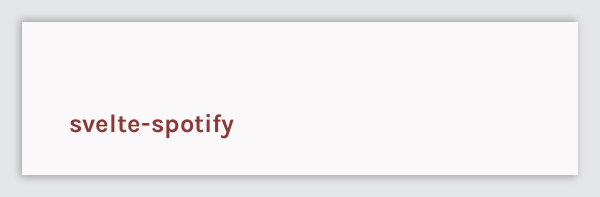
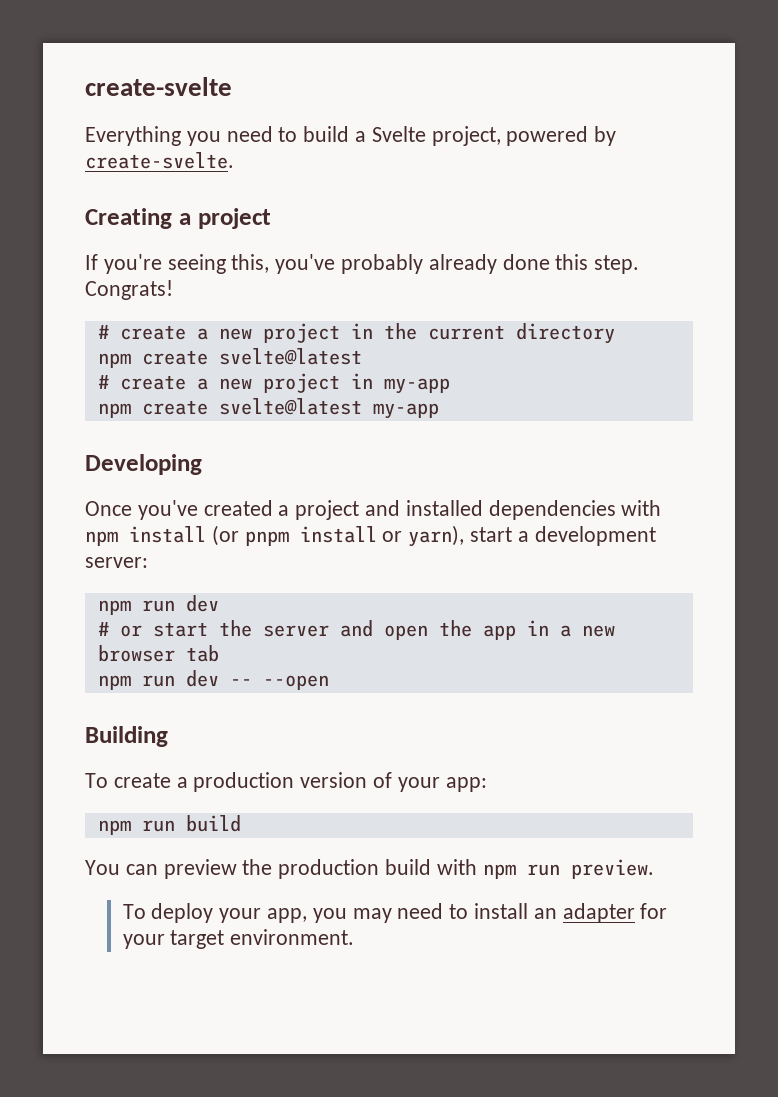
- svelte-spotify
+ create-svelte
+ Everything you need to build a Svelte project, powered by create-svelte.
+ Creating a project
+ If you're seeing this, you've probably already done this step. Congrats!
+ # create a new project in the current directory
+ npm create svelte@latest
+ # create a new project in my-app
+ npm create svelte@latest my-app
+ Developing
+ Once you've created a project and installed dependencies with npm install (or pnpm install or yarn), start a development server:
+ npm run dev
+ # or start the server and open the app in a new browser tab
+ npm run dev -- --open
+ Building
+ To create a production version of your app:
+ npm run build
+ You can preview the production build with npm run preview.
+ To deploy your app, you may need to install an adapter for your target environment.

